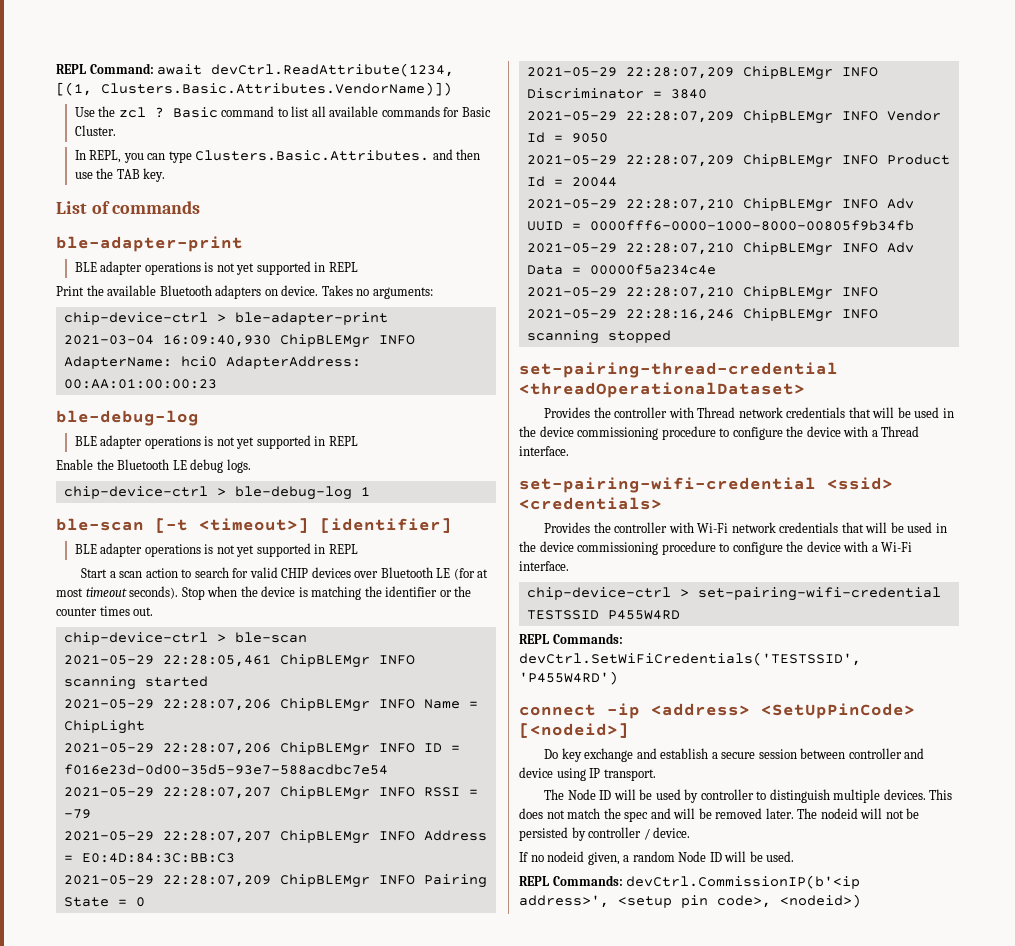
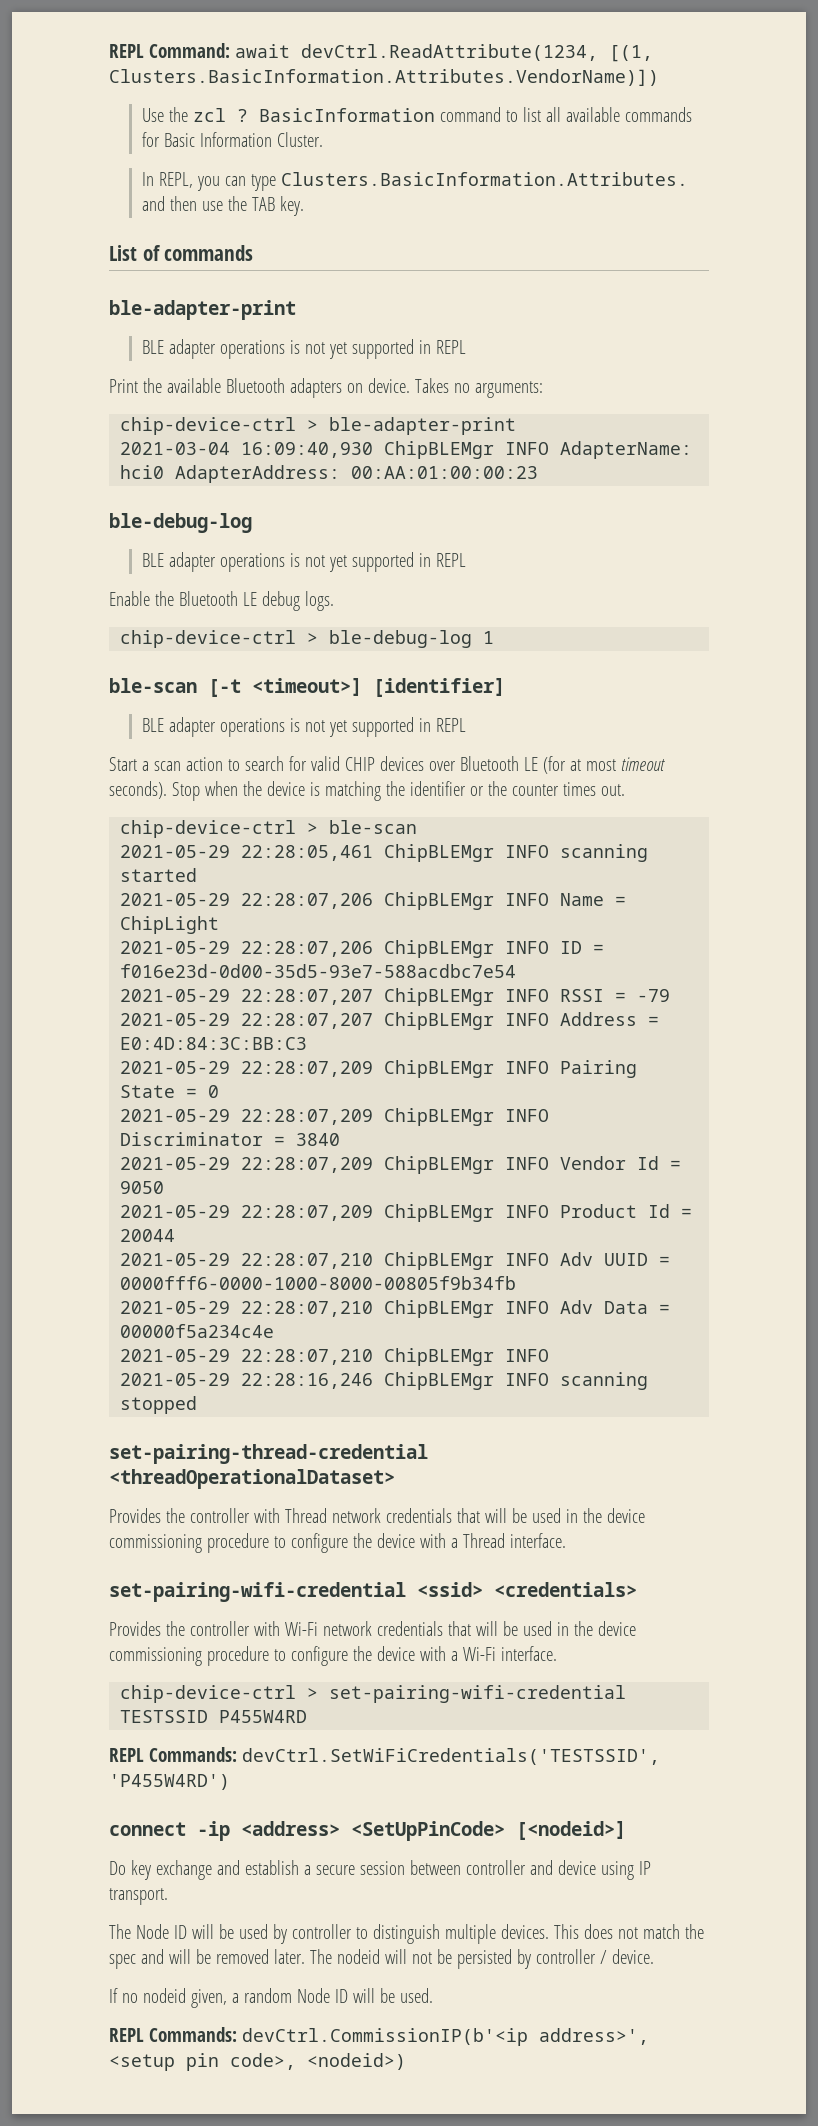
- REPL Command: await devCtrl.ReadAttribute(1234, [(1, Clusters.Basic.Attributes.VendorName)])
+ REPL Command: await devCtrl.ReadAttribute(1234, [(1, Clusters.BasicInformation.Attributes.VendorName)])
- Basic command to list all available commands for Basic Cluster.
+ BasicInformation command to list all available commands for Basic Information Cluster.
- In REPL, you can type Clusters.Basic.Attributes. and then use the TAB key.
+ In REPL, you can type Clusters.BasicInformation.Attributes. and then use the TAB key.

